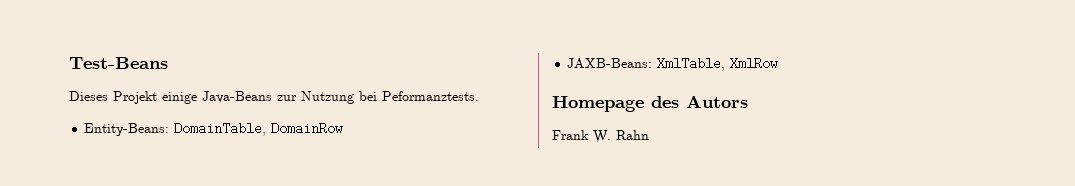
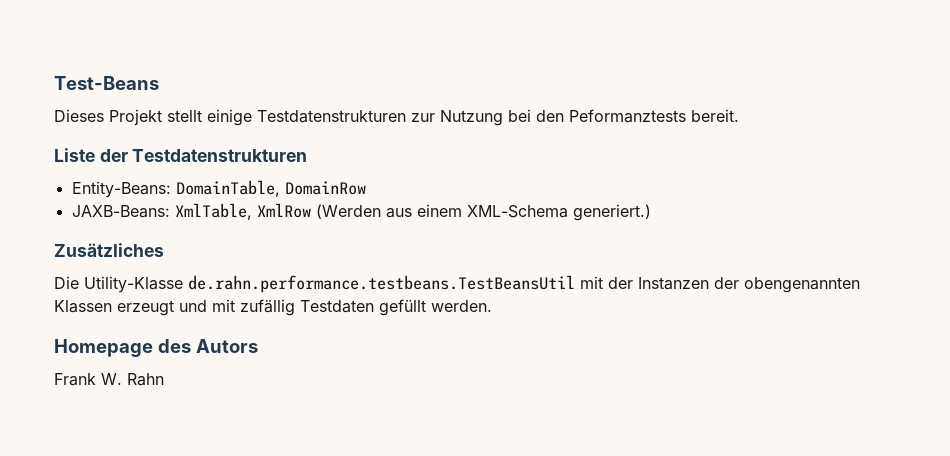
- Dieses Projekt einige Java-Beans zur Nutzung bei Peformanztests.
+ Dieses Projekt stellt einige Testdatenstrukturen zur Nutzung bei den Peformanztests bereit.
+ Liste der Testdatenstrukturen
- JAXB-Beans: XmlTable, XmlRow
+ JAXB-Beans: XmlTable, XmlRow (Werden aus einem XML-Schema generiert.)
+ Zusätzliches
+ Die Utility-Klasse de.rahn.performance.testbeans.TestBeansUtil mit der Instanzen der obengenannten Klassen erzeugt und mit zufällig Testdaten gefüllt werden.

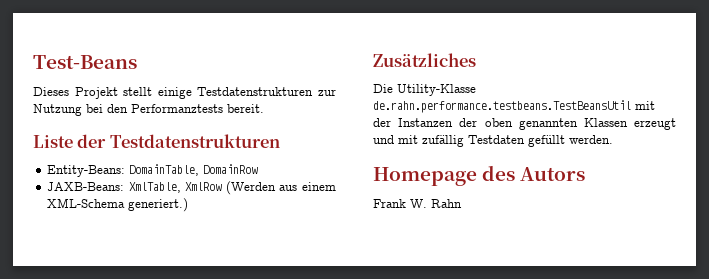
- Dieses Projekt stellt einige Testdatenstrukturen zur Nutzung bei den Peformanztests bereit.
+ Dieses Projekt stellt einige Testdatenstrukturen zur Nutzung bei den Performanztests bereit.
- Die Utility-Klasse de.rahn.performance.testbeans.TestBeansUtil mit der Instanzen der obengenannten Klassen erzeugt und mit zufällig Testdaten gefüllt werden.
+ Die Utility-Klasse de.rahn.performance.testbeans.TestBeansUtil mit der Instanzen der oben genannten Klassen erzeugt und mit zufällig Testdaten gefüllt werden.

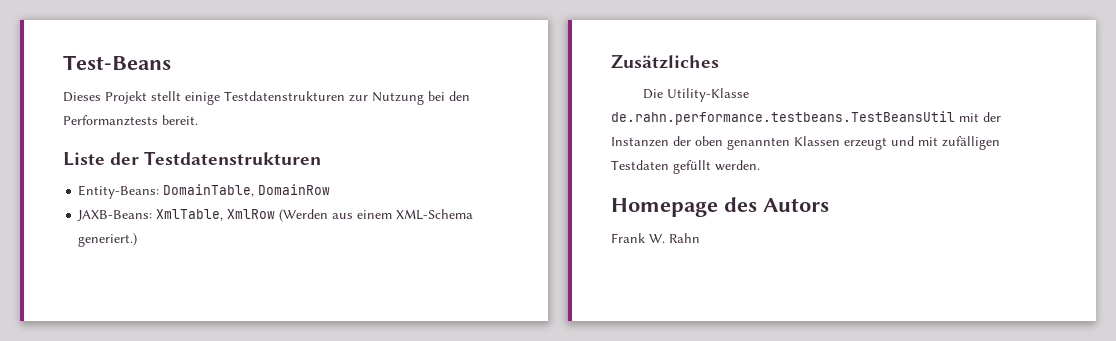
- Die Utility-Klasse de.rahn.performance.testbeans.TestBeansUtil mit der Instanzen der oben genannten Klassen erzeugt und mit zufällig Testdaten gefüllt werden.
+ Die Utility-Klasse de.rahn.performance.testbeans.TestBeansUtil mit der Instanzen der oben genannten Klassen erzeugt und mit zufälligen Testdaten gefüllt werden.

